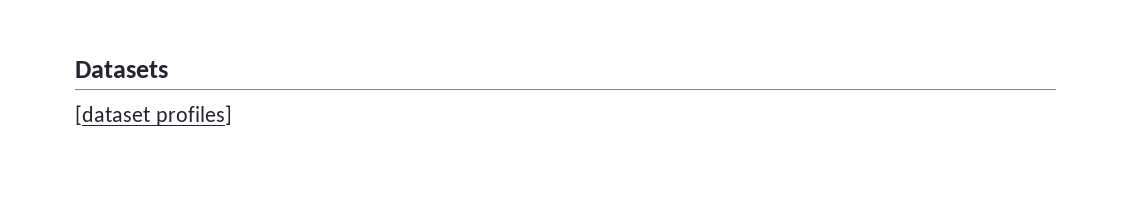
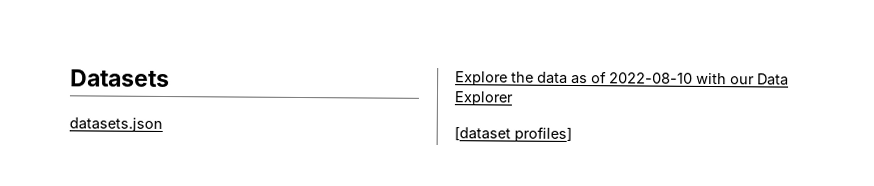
+ datasets.json
+ Explore the data as of 2022-08-10 with our Data Explorer

